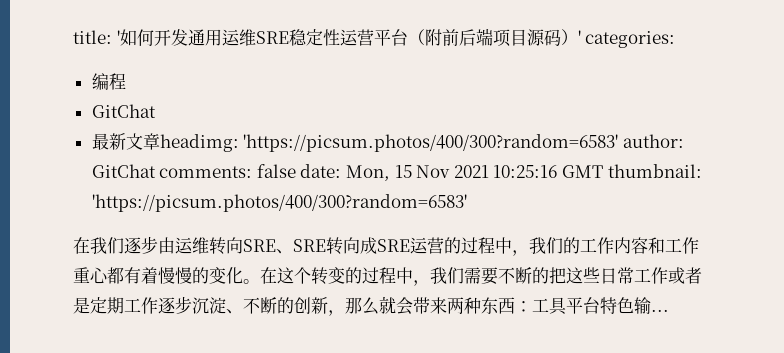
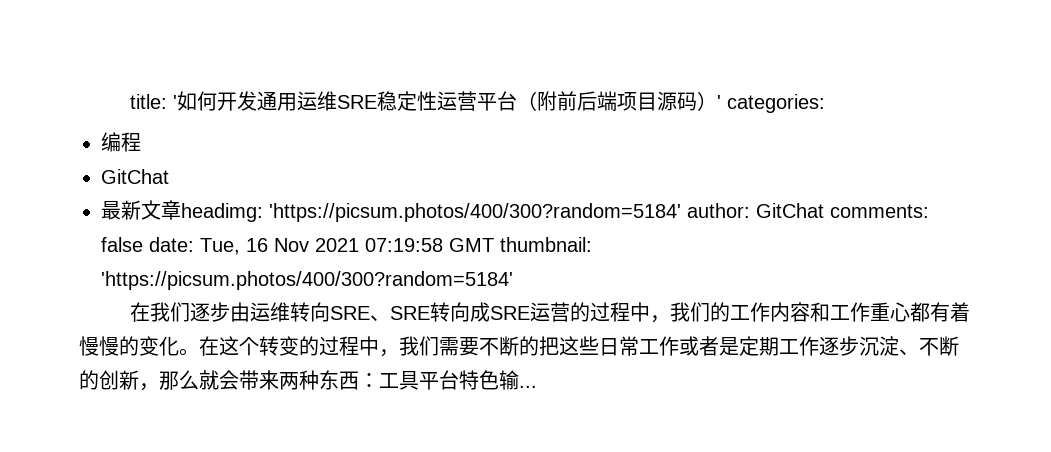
- 最新文章headimg: 'https://picsum.photos/400/300?random=6583' author: GitChat comments: false date: Mon, 15 Nov 2021 10:25:16 GMT thumbnail: 'https://picsum.photos/400/300?random=6583'
+ 最新文章headimg: 'https://picsum.photos/400/300?random=5184' author: GitChat comments: false date: Tue, 16 Nov 2021 07:19:58 GMT thumbnail: 'https://picsum.photos/400/300?random=5184'

